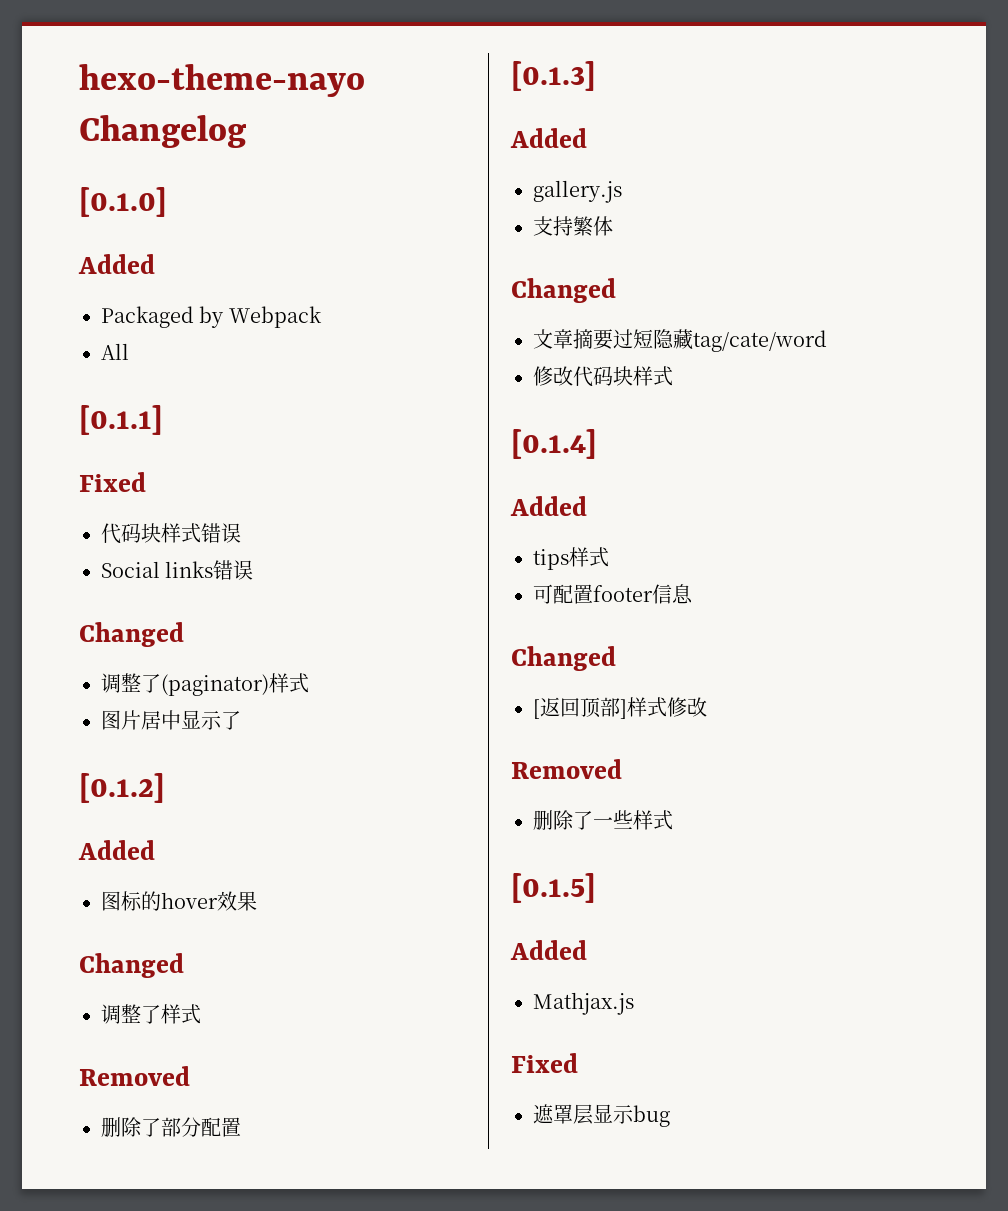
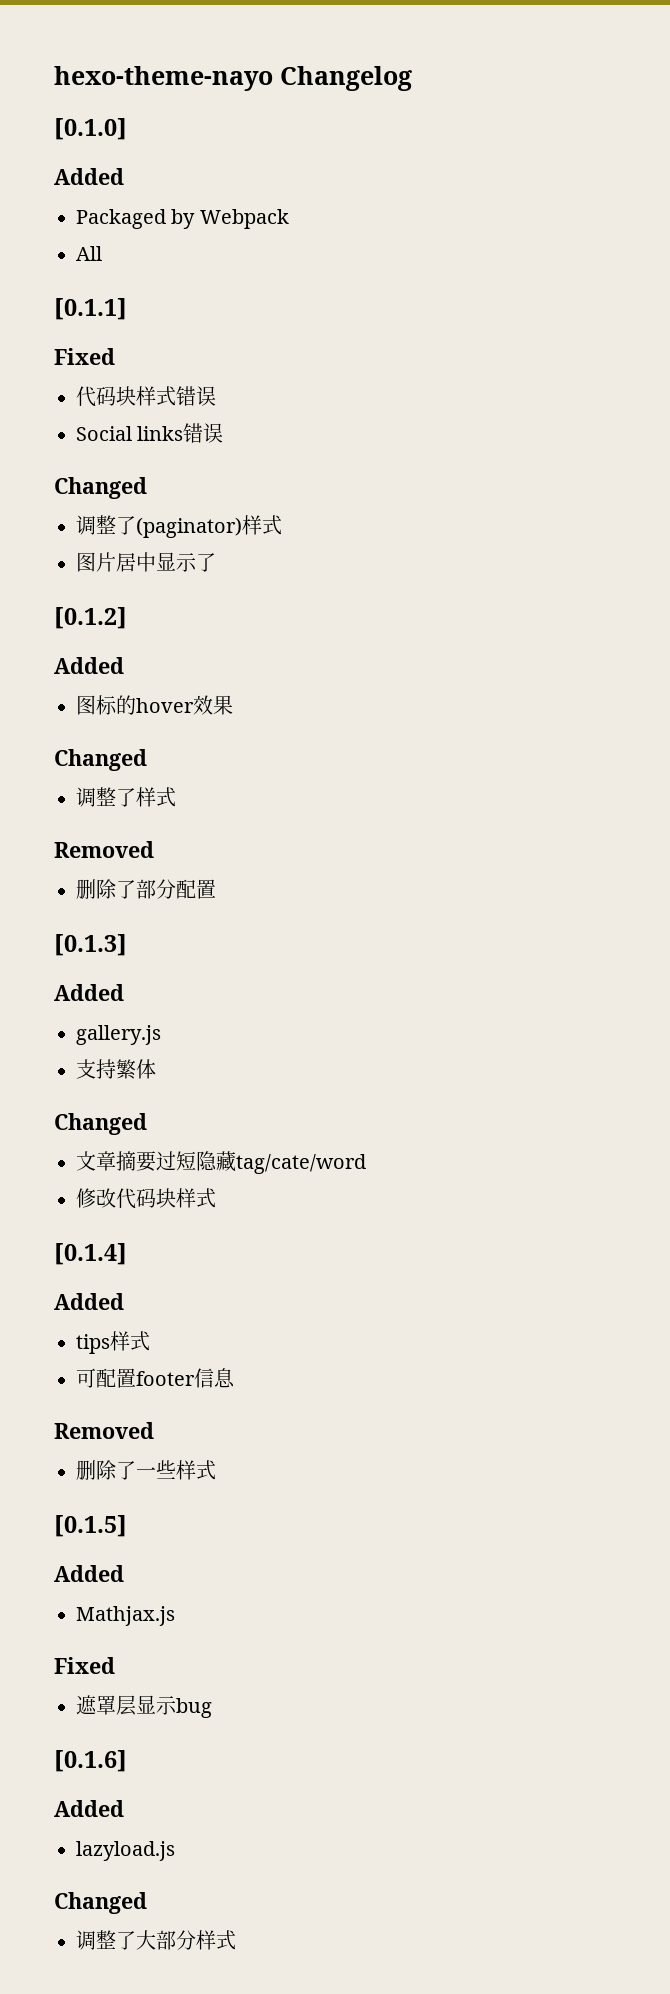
  可配置footer信息
- Changed
- [返回顶部]样式修改
+ [0.1.6]
+ Added
+ lazyload.js
+ Changed
+ 调整了大部分样式

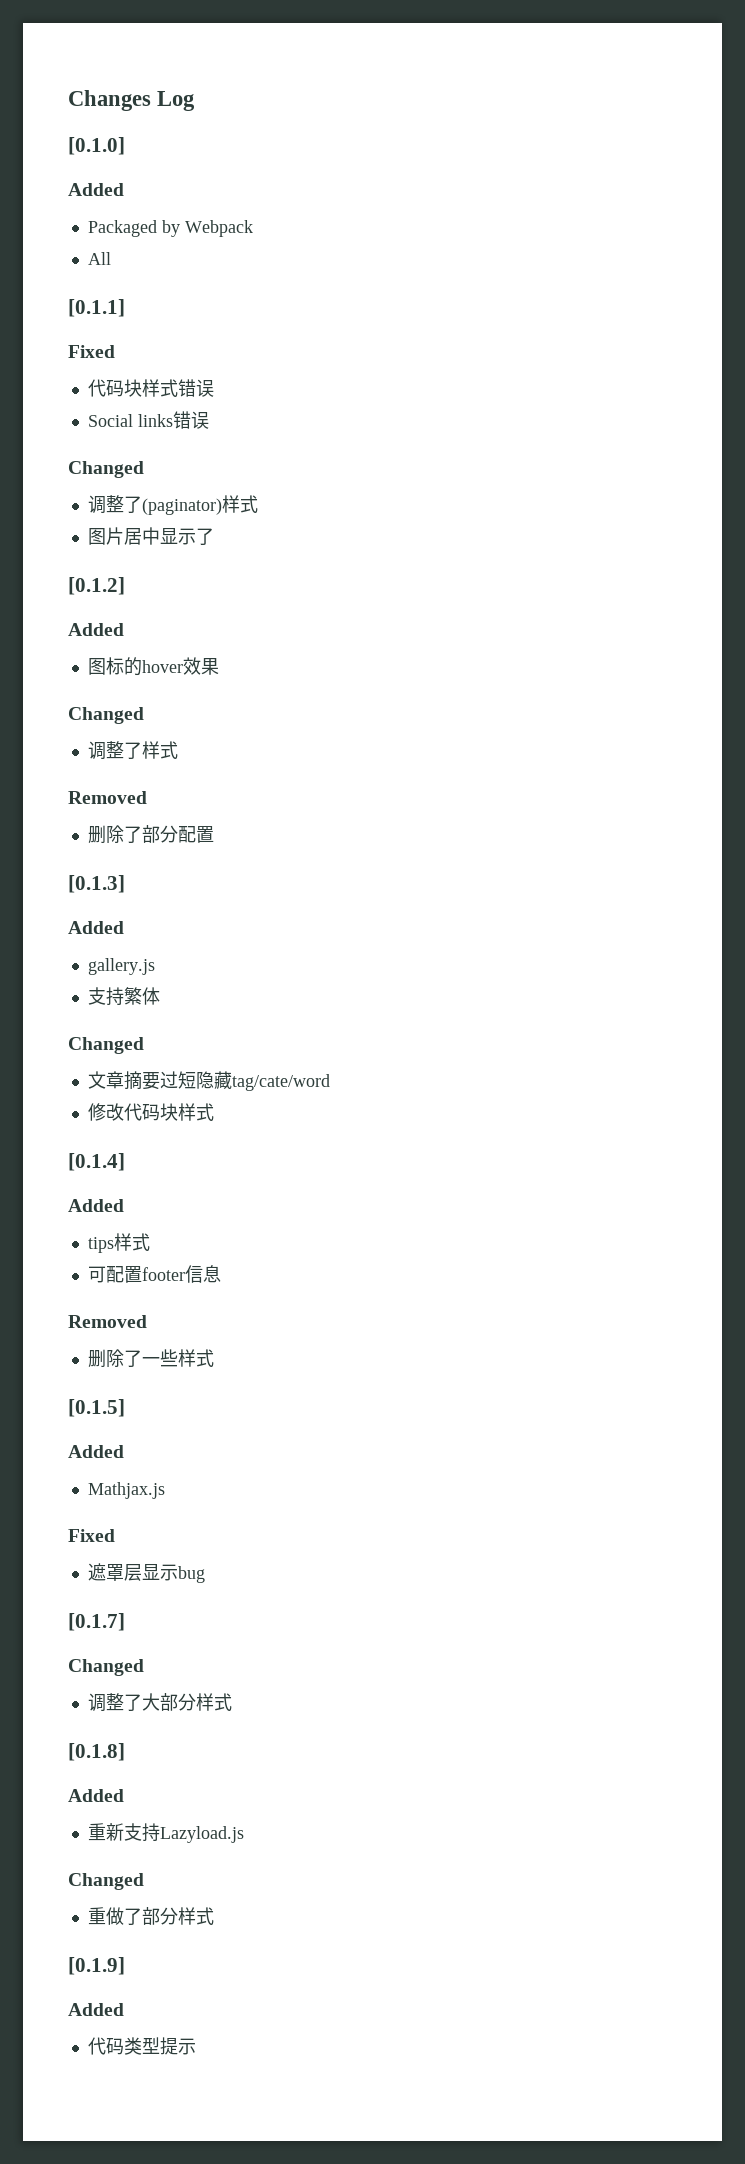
- hexo-theme-nayo Changelog
+ Changes Log
- [0.1.6]
- Added
- lazyload.js
+ [0.1.7]
+ [0.1.8]
+ Added
+ 重新支持Lazyload.js
+ Changed
+ 重做了部分样式
+ [0.1.9]
+ Added
+ 代码类型提示

